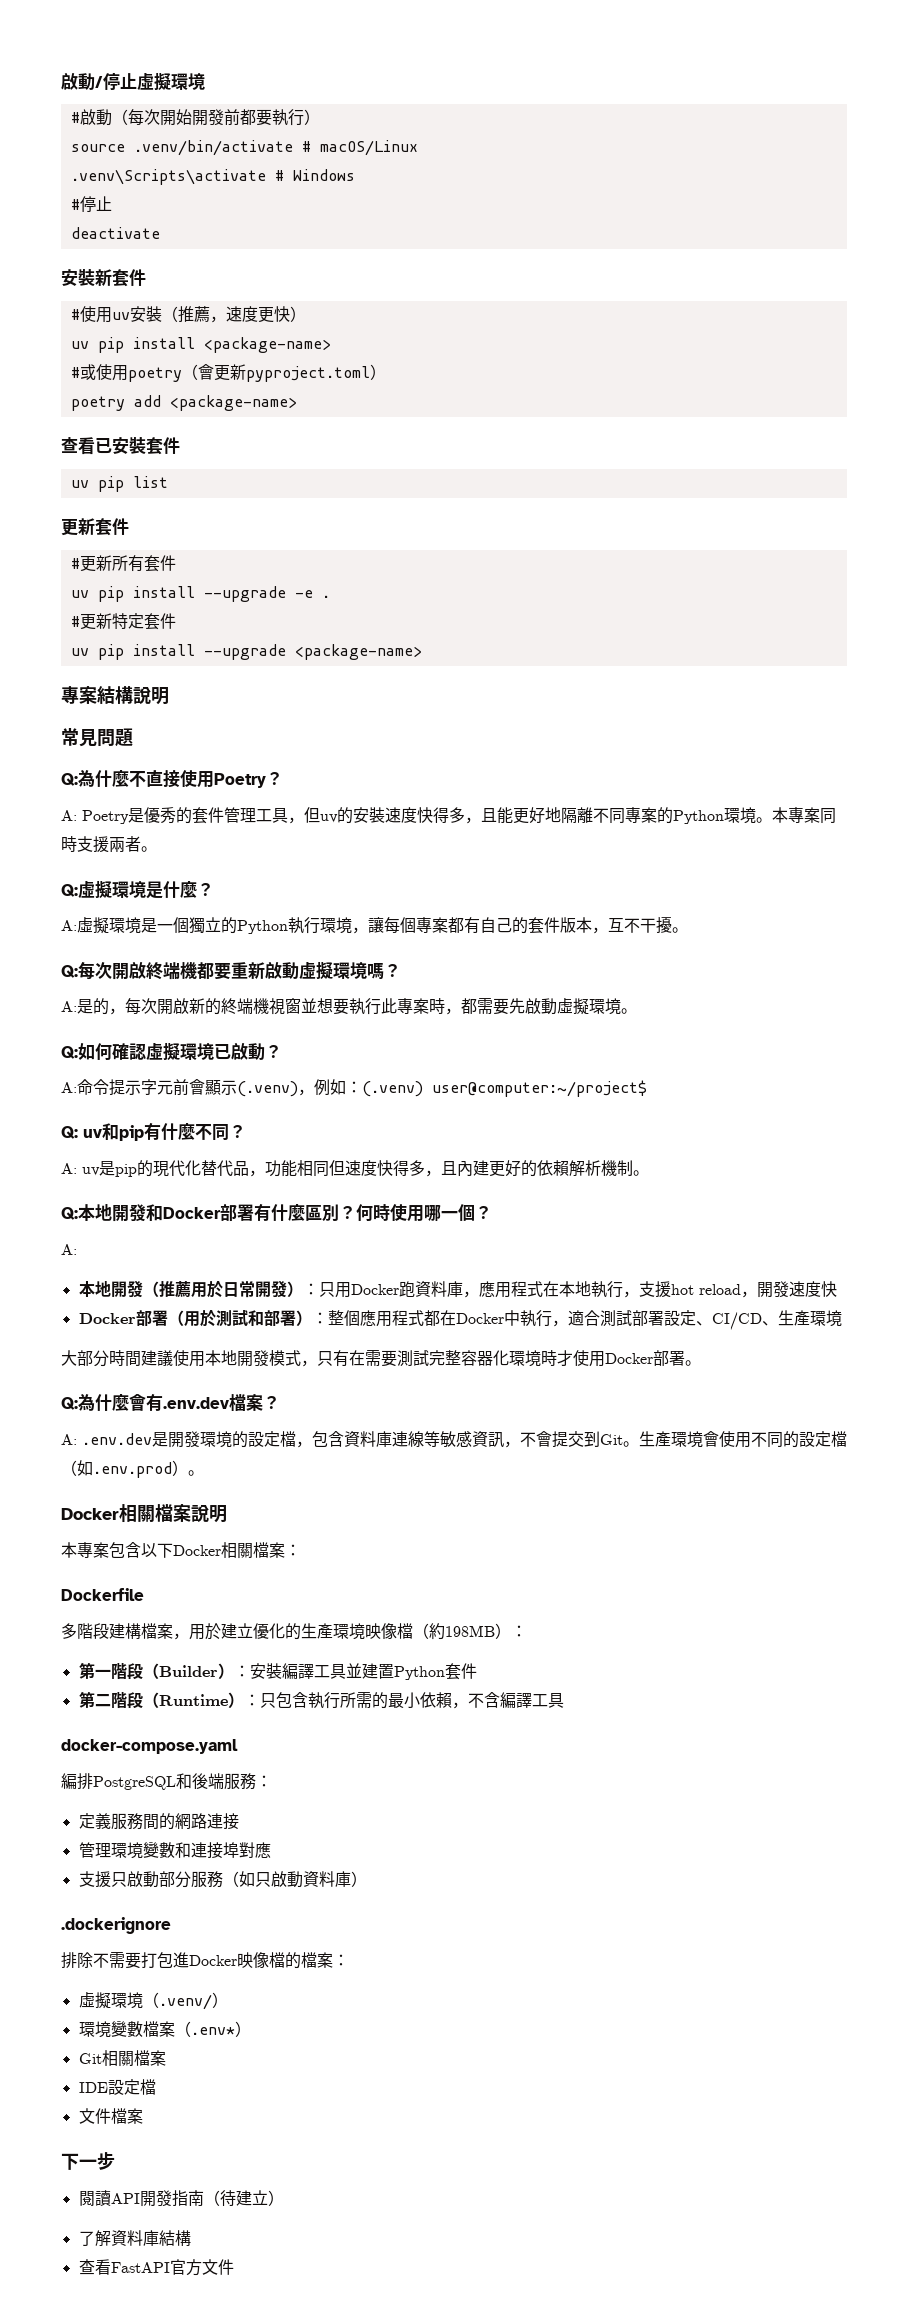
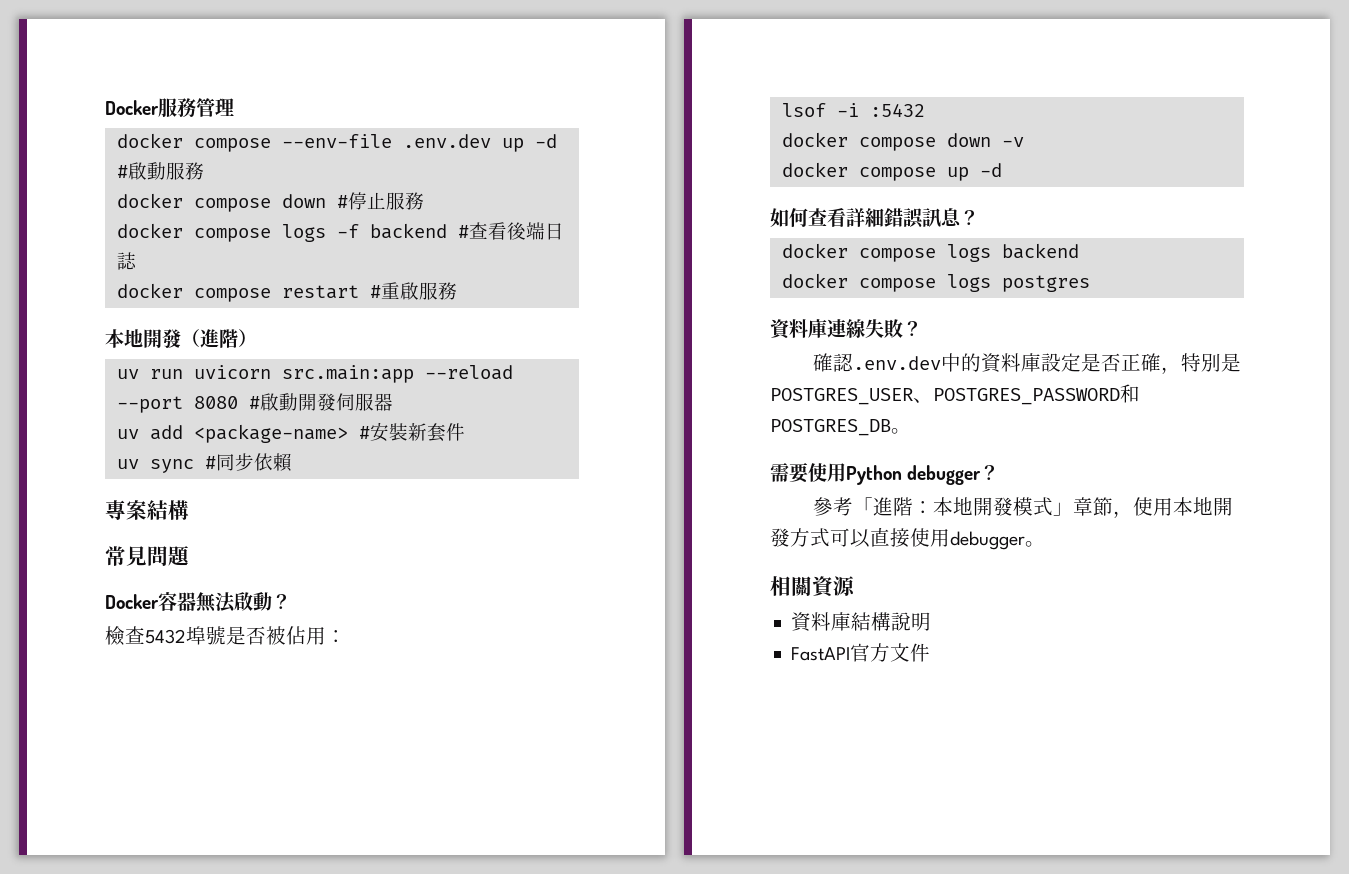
- 啟動/停止虛擬環境
- #啟動（每次開始開發前都要執行）
- source .venv/bin/activate # macOS/Linux
- .venv\Scripts\activate # Windows
- #停止
- deactivate
- 安裝新套件
- #使用uv安裝（推薦，速度更快）
- uv pip install <package-name>
- #或使用poetry（會更新pyproject.toml）
- poetry add <package-name>
- 查看已安裝套件
- uv pip list
- 更新套件
- #更新所有套件
- uv pip install --upgrade -e .
- #更新特定套件
- uv pip install --upgrade <package-name>
+ Docker服務管理
+ docker compose --env-file .env.dev up -d #啟動服務
+ docker compose down #停止服務
+ docker compose logs -f backend #查看後端日誌
+ docker compose restart #重啟服務
+ 本地開發（進階）
+ uv run uvicorn src.main:app --reload --port 8080 #啟動開發伺服器
+ uv add <package-name> #安裝新套件
+ uv sync #同步依賴
- 專案結構說明
+ 專案結構
- Q:為什麼不直接使用Poetry？
- A: Poetry是優秀的套件管理工具，但uv的安裝速度快得多，且能更好地隔離不同專案的Python環境。本專案同時支援兩者。
- Q:虛擬環境是什麼？
- A:虛擬環境是一個獨立的Python執行環境，讓每個專案都有自己的套件版本，互不干擾。
- Q:每次開啟終端機都要重新啟動虛擬環境嗎？
- A:是的，每次開啟新的終端機視窗並想要執行此專案時，都需要先啟動虛擬環境。
- Q:如何確認虛擬環境已啟動？
- A:命令提示字元前會顯示(.venv)，例如：(.venv) user@computer:~/project$
- Q: uv和pip有什麼不同？
- A: uv是pip的現代化替代品，功能相同但速度快得多，且內建更好的依賴解析機制。
- Q:本地開發和Docker部署有什麼區別？何時使用哪一個？
- A:
- 本地開發（推薦用於日常開發）：只用Docker跑資料庫，應用程式在本地執行，支援hot reload，開發速度快
- Docker部署（用於測試和部署）：整個應用程式都在Docker中執行，適合測試部署設定、CI/CD、生產環境
- 大部分時間建議使用本地開發模式，只有在需要測試完整容器化環境時才使用Docker部署。
- Q:為什麼會有.env.dev檔案？
- A: .env.dev是開發環境的設定檔，包含資料庫連線等敏感資訊，不會提交到Git。生產環境會使用不同的設定檔（如.env.prod）。
- Docker相關檔案說明
- 本專案包含以下Docker相關檔案：
- Dockerfile
- 多階段建構檔案，用於建立優化的生產環境映像檔（約198MB）：
- 第一階段（Builder）：安裝編譯工具並建置Python套件
- 第二階段（Runtime）：只包含執行所需的最小依賴，不含編譯工具
- docker-compose.yaml
- 編排PostgreSQL和後端服務：
- 定義服務間的網路連接
- 管理環境變數和連接埠對應
- 支援只啟動部分服務（如只啟動資料庫）
- .dockerignore
- 排除不需要打包進Docker映像檔的檔案：
- 虛擬環境（.venv/）
- 環境變數檔案（.env*）
- Git相關檔案
- IDE設定檔
- 文件檔案
- 下一步
- 閱讀API開發指南（待建立）
- 了解資料庫結構
- 查看FastAPI官方文件
+ Docker容器無法啟動？
+ 檢查5432埠號是否被佔用：
+ lsof -i :5432
+ docker compose down -v
+ docker compose up -d
+ 如何查看詳細錯誤訊息？
+ docker compose logs backend
+ docker compose logs postgres
+ 資料庫連線失敗？
+ 確認.env.dev中的資料庫設定是否正確，特別是POSTGRES_USER、POSTGRES_PASSWORD和POSTGRES_DB。
+ 需要使用Python debugger？
+ 參考「進階：本地開發模式」章節，使用本地開發方式可以直接使用debugger。
+ 相關資源
+ 資料庫結構說明
+ FastAPI官方文件

